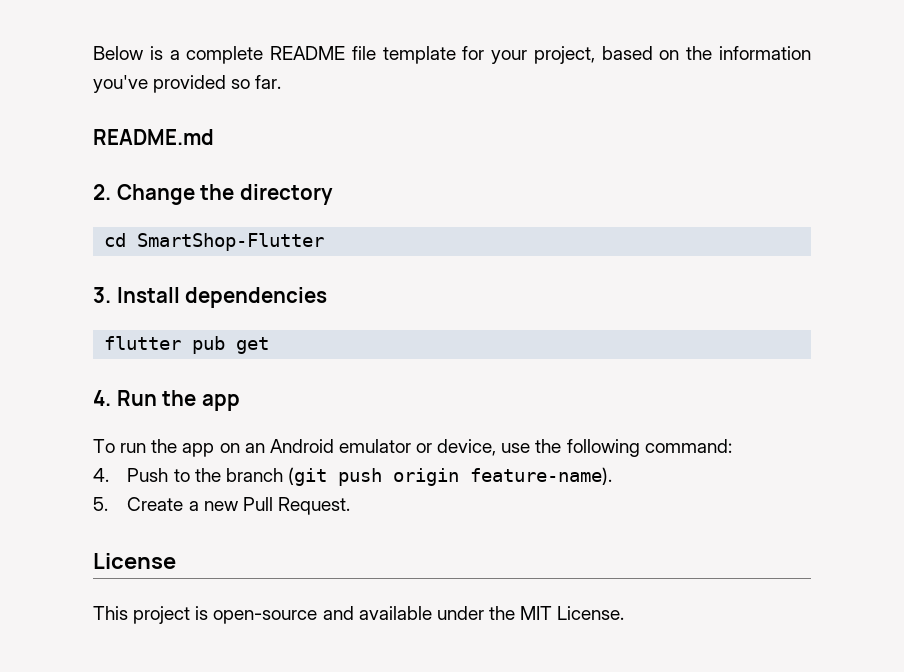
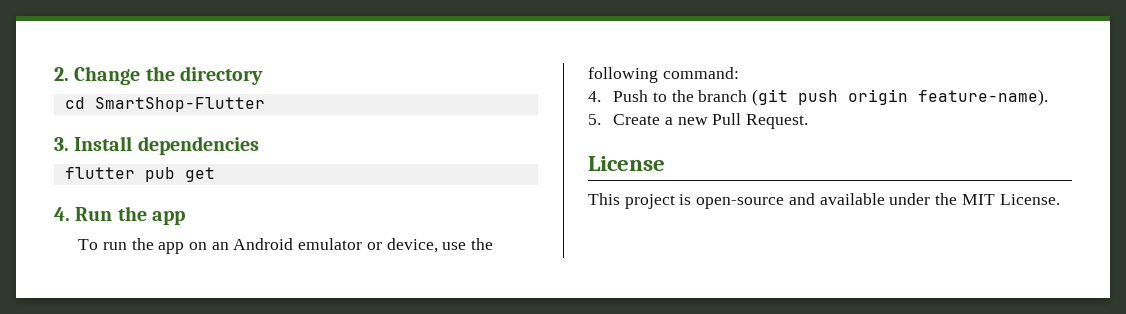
- Below is a complete README file template for your project, based on the information you've provided so far.
- README.md

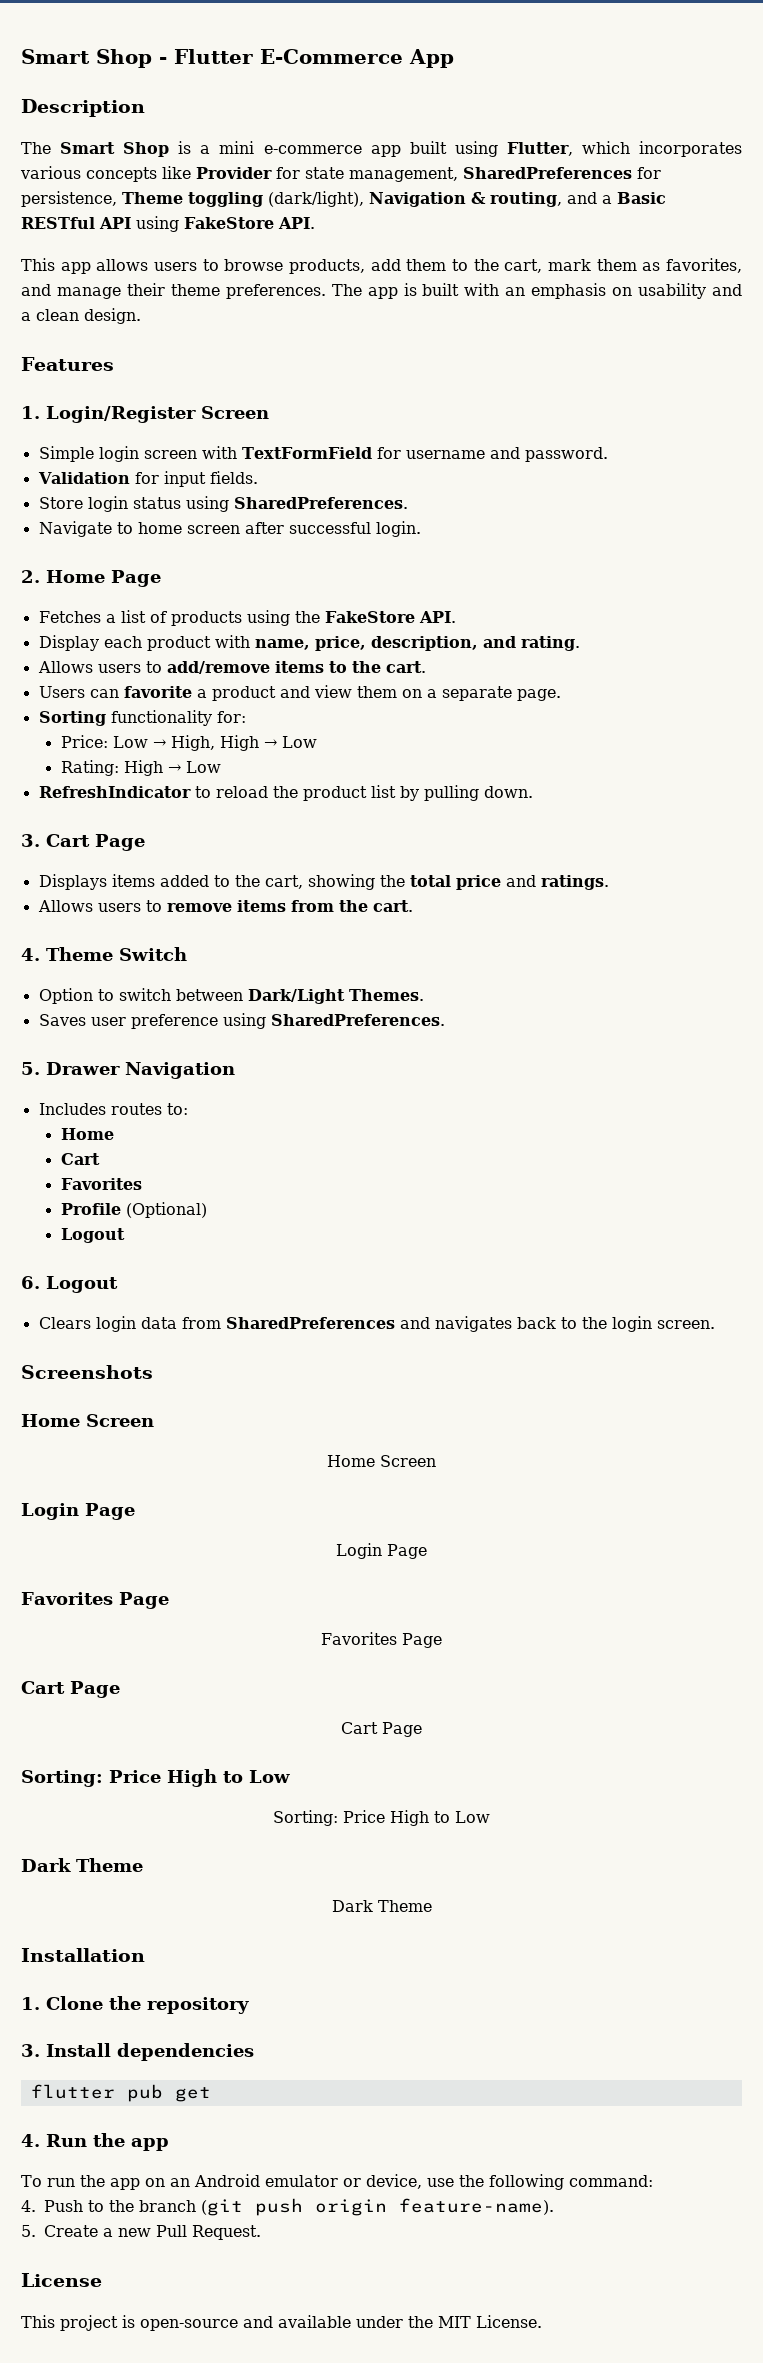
- 2. Change the directory
- cd SmartShop-Flutter
+ Smart Shop - Flutter E-Commerce App
+ Description
+ The Smart Shop is a mini e-commerce app built using Flutter, which incorporates various concepts like Provider for state management, SharedPreferences for persistence, Theme toggling (dark/light), Navigation & routing, and a Basic RESTful API using FakeStore API.
+ This app allows users to browse products, add them to the cart, mark them as favorites, and manage their theme preferences. The app is built with an emphasis on usability and a clean design.
+ Features
+ 1. Login/Register Screen
+ Simple login screen with TextFormField for username and password.
+ Validation for input fields.
+ Store login status using SharedPreferences.
+ Navigate to home screen after successful login.
+ 2. Home Page
+ Fetches a list of products using the FakeStore API.
+ Display each product with name, price, description, and rating.
+ Allows users to add/remove items to the cart.
+ Users can favorite a product and view them on a separate page.
+ Sorting functionality for:
+ Price: Low → High, High → Low
+ Rating: High → Low
+ RefreshIndicator to reload the product list by pulling down.
+ 3. Cart Page
+ Displays items added to the cart, showing the total price and ratings.
+ Allows users to remove items from the cart.
+ 4. Theme Switch
+ Option to switch between Dark/Light Themes.
+ Saves user preference using SharedPreferences.
+ 5. Drawer Navigation
+ Includes routes to:
+ Home
+ Cart
+ Favorites
+ Profile (Optional)
+ Logout
+ 6. Logout
+ Clears login data from SharedPreferences and navigates back to the login screen.
+ Screenshots
+ Home Screen
+ Home Screen
+ Login Page
+ Login Page
+ Favorites Page
+ Favorites Page
+ Cart Page
+ Cart Page
+ Sorting: Price High to Low
+ Sorting: Price High to Low
+ Dark Theme
+ Dark Theme
+ Installation
+ 1. Clone the repository

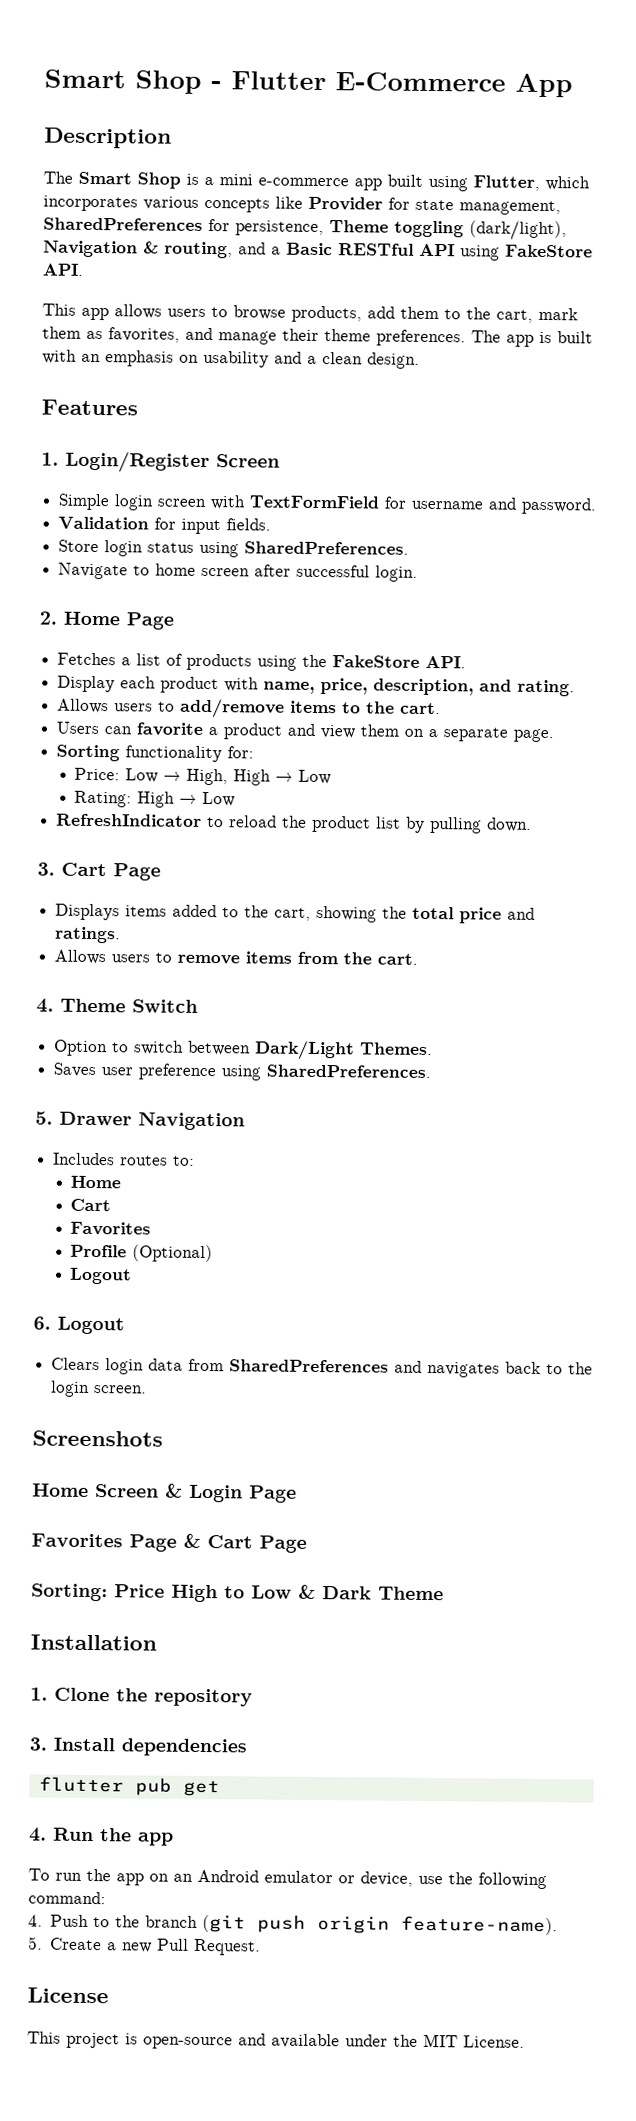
  Screenshots
- Home Screen
- Home Screen
- Login Page
- Login Page
- Favorites Page
- Favorites Page
- Cart Page
- Cart Page
- Sorting: Price High to Low
- Sorting: Price High to Low
- Dark Theme
- Dark Theme
+ Home Screen & Login Page
+ Favorites Page & Cart Page
+ Sorting: Price High to Low & Dark Theme

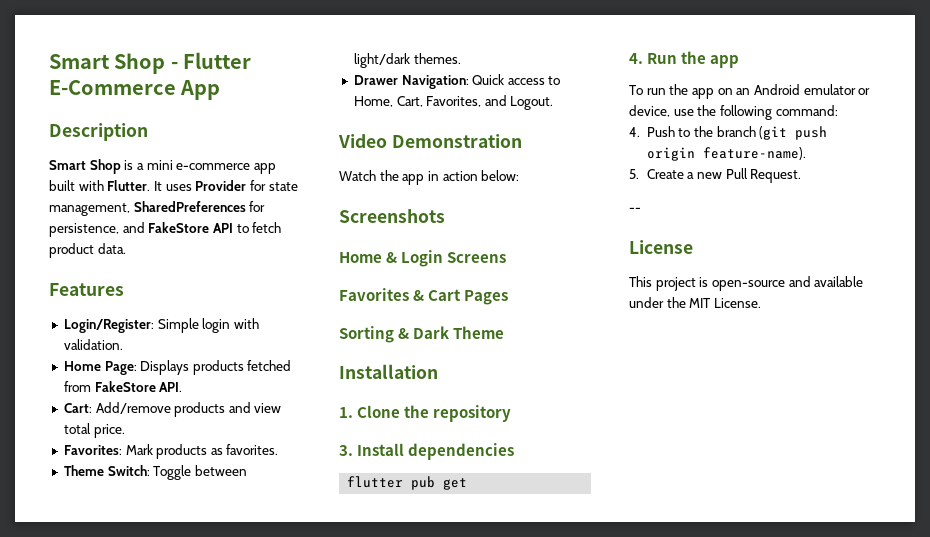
- The Smart Shop is a mini e-commerce app built using Flutter, which incorporates various concepts like Provider for state management, SharedPreferences for persistence, Theme toggling (dark/light), Navigation & routing, and a Basic RESTful API using FakeStore API.
- This app allows users to browse products, add them to the cart, mark them as favorites, and manage their theme preferences. The app is built with an emphasis on usability and a clean design.
+ Smart Shop is a mini e-commerce app built with Flutter. It uses Provider for state management, SharedPreferences for persistence, and FakeStore API to fetch product data.
  Features
- 1. Login/Register Screen
- Simple login screen with TextFormField for username and password.
- Validation for input fields.
- Store login status using SharedPreferences.
- Navigate to home screen after successful login.
- 2. Home Page
- Fetches a list of products using the FakeStore API.
- Display each product with name, price, description, and rating.
- Allows users to add/remove items to the cart.
- Users can favorite a product and view them on a separate page.
- Sorting functionality for:
- Price: Low → High, High → Low
- Rating: High → Low
- RefreshIndicator to reload the product list by pulling down.
- 3. Cart Page
- Displays items added to the cart, showing the total price and ratings.
- Allows users to remove items from the cart.
- 4. Theme Switch
- Option to switch between Dark/Light Themes.
- Saves user preference using SharedPreferences.
- 5. Drawer Navigation
- Includes routes to:
- Home
- Cart
- Favorites
- Profile (Optional)
- Logout
- 6. Logout
- Clears login data from SharedPreferences and navigates back to the login screen.
+ Login/Register: Simple login with validation.
+ Home Page: Displays products fetched from FakeStore API.
+ Cart: Add/remove products and view total price.
+ Favorites: Mark products as favorites.
+ Theme Switch: Toggle between light/dark themes.
+ Drawer Navigation: Quick access to Home, Cart, Favorites, and Logout.
+ Video Demonstration
+ Watch the app in action below:
- Home Screen & Login Page
- Favorites Page & Cart Page
- Sorting: Price High to Low & Dark Theme
+ Home & Login Screens
+ Favorites & Cart Pages
+ Sorting & Dark Theme
+ --

